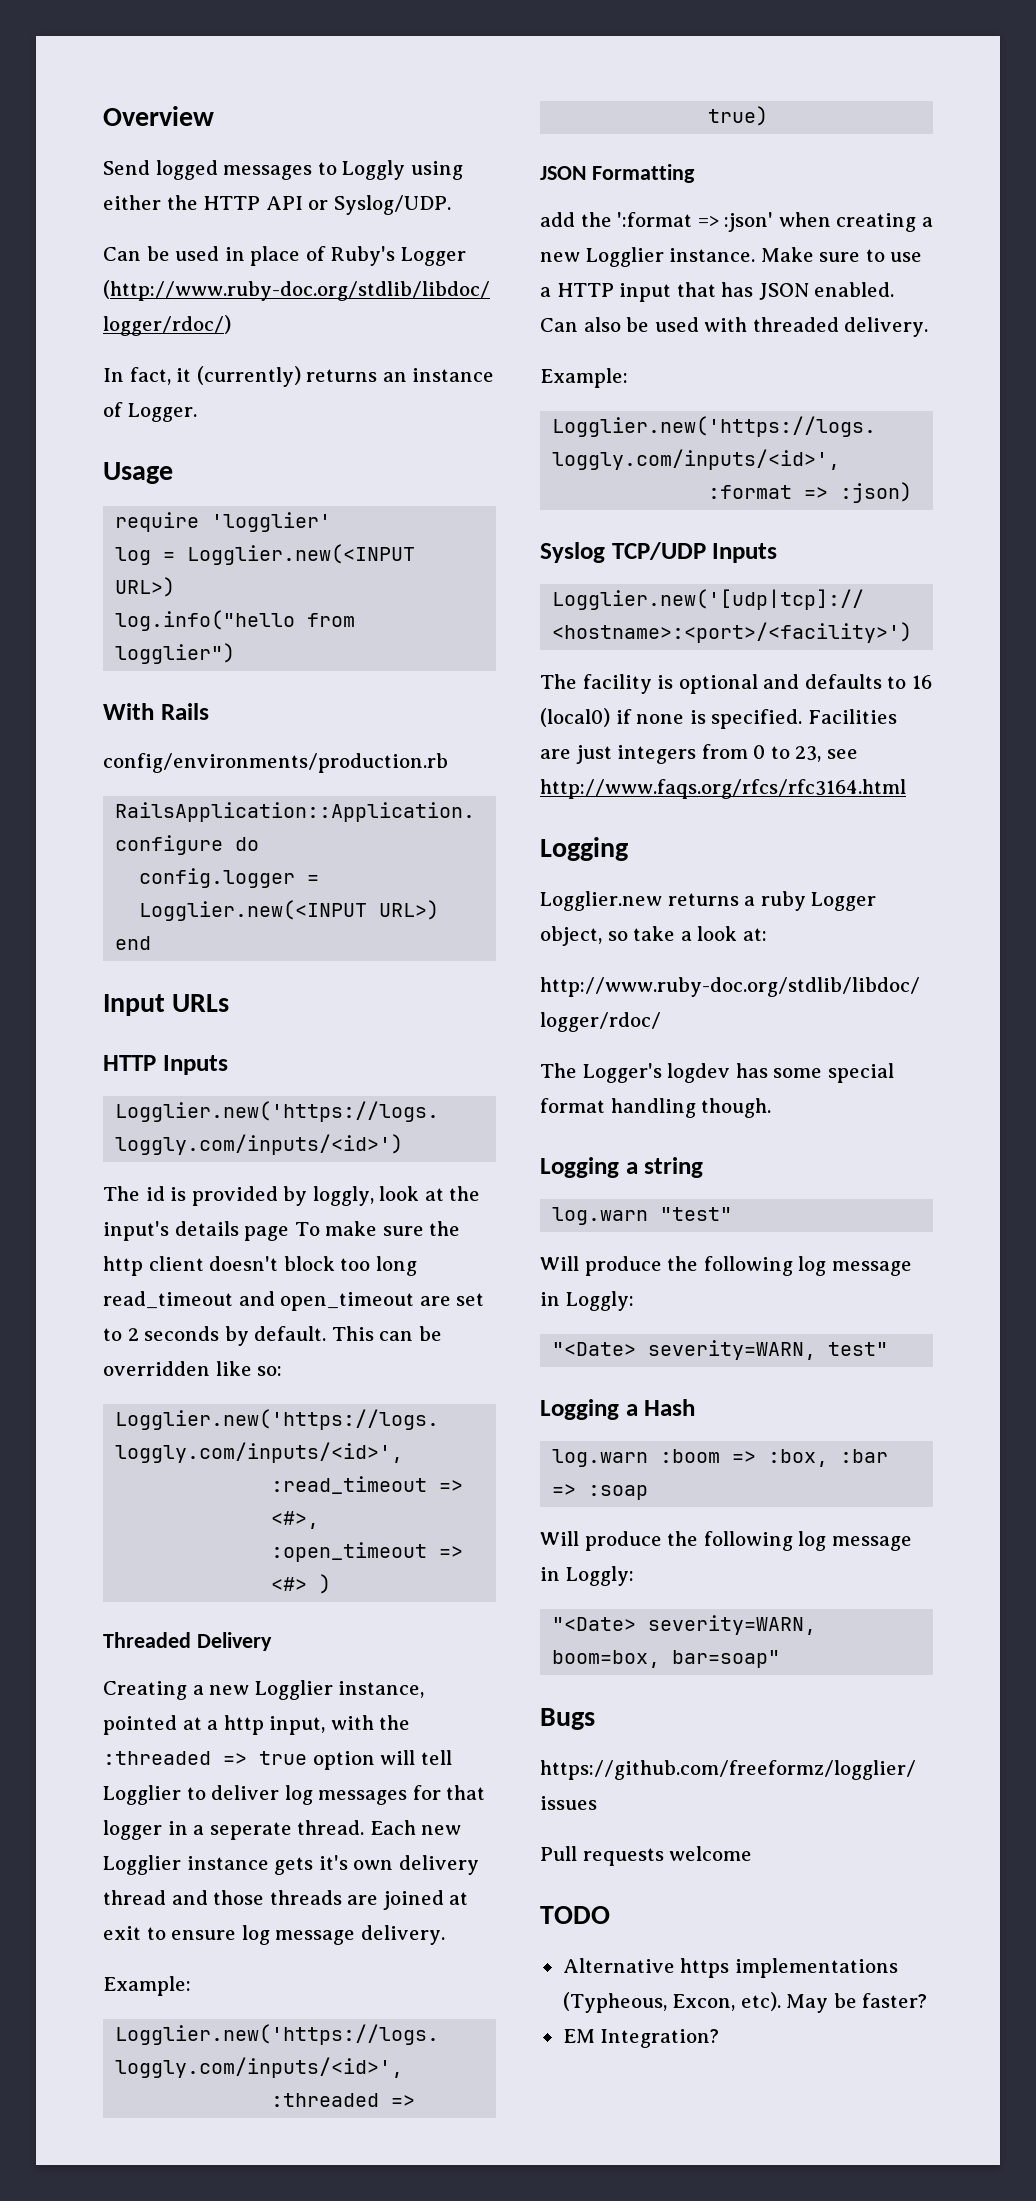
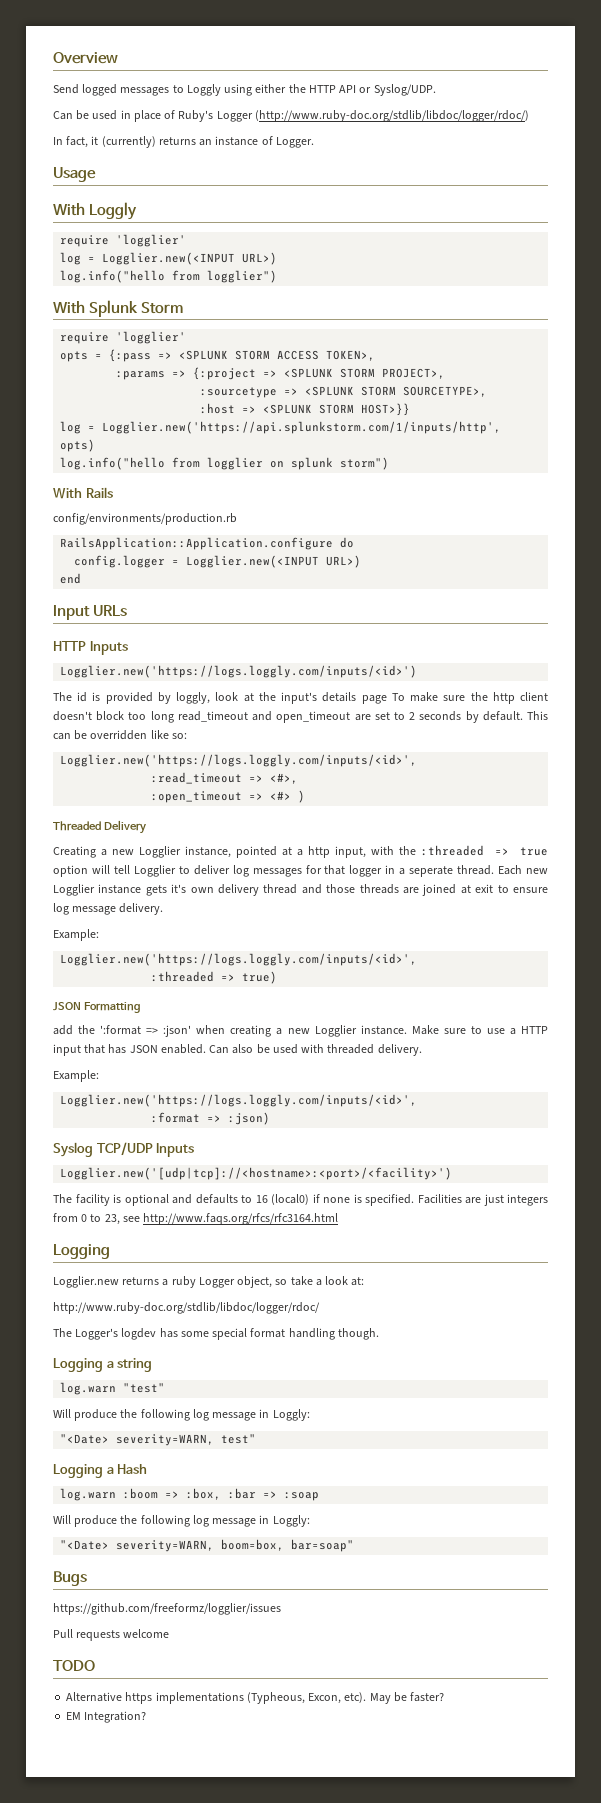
+ With Loggly
+ With Splunk Storm
+ require 'logglier'
+ opts = {:pass => <SPLUNK STORM ACCESS TOKEN>,
+ :params => {:project => <SPLUNK STORM PROJECT>,
+ :sourcetype => <SPLUNK STORM SOURCETYPE>,
+ :host => <SPLUNK STORM HOST>}}
+ log = Logglier.new('https://api.splunkstorm.com/1/inputs/http', opts)
+ log.info("hello from logglier on splunk storm")

